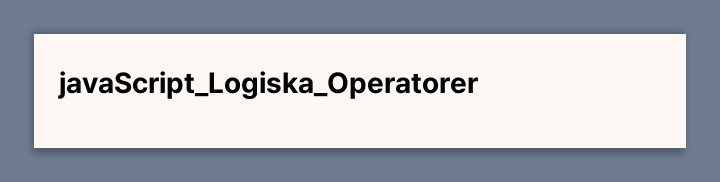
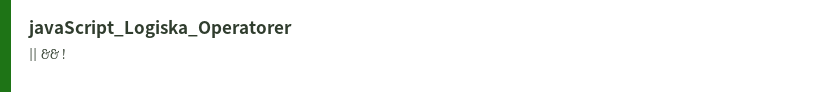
+ || && !

